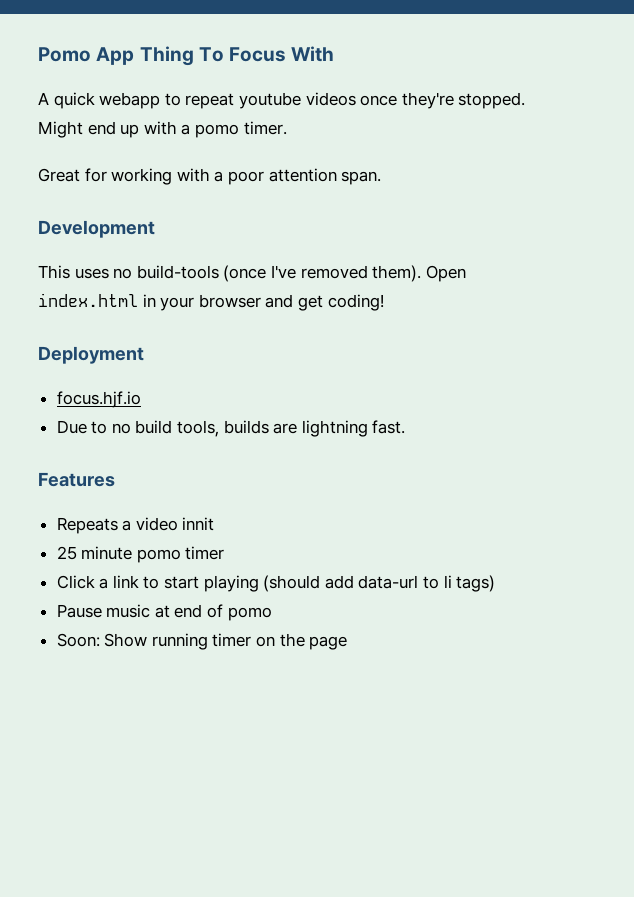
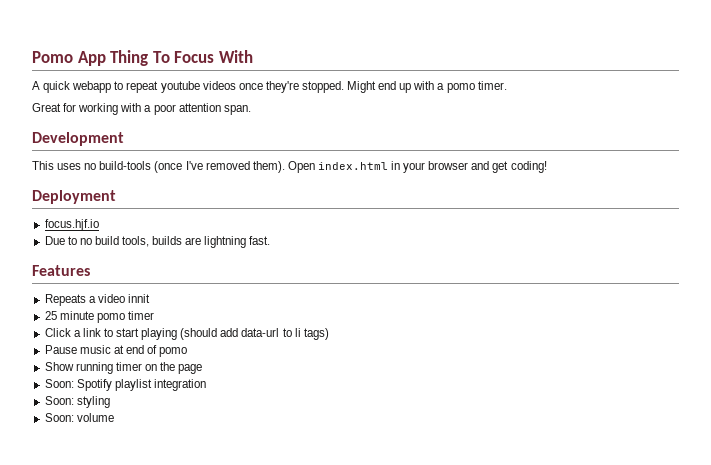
- Soon: Show running timer on the page
+ Show running timer on the page
+ Soon: Spotify playlist integration
+ Soon: styling
+ Soon: volume

